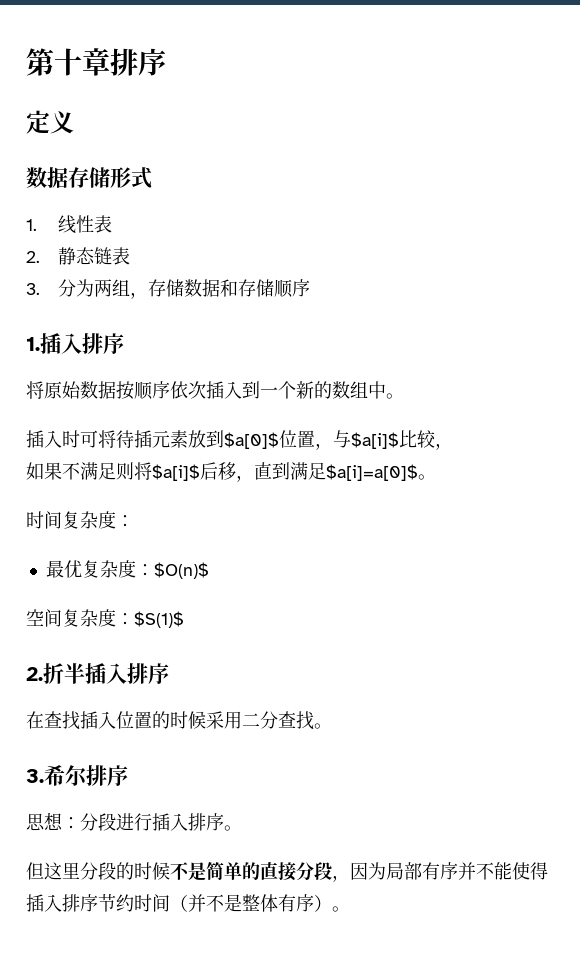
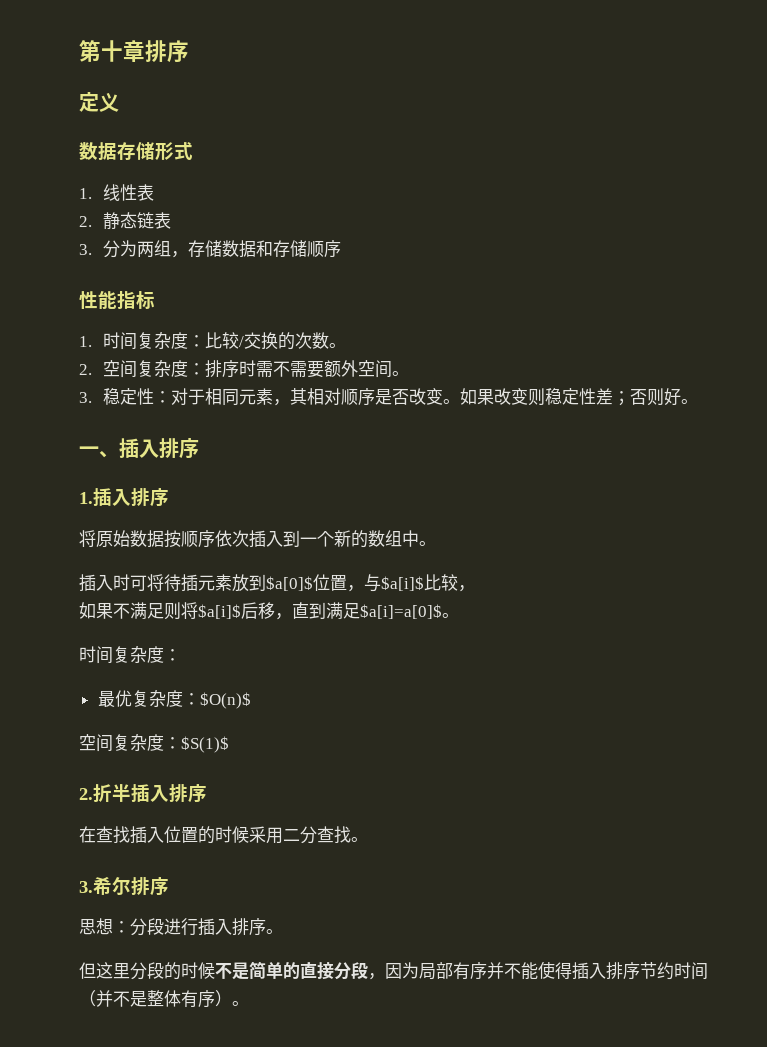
+ 性能指标
+ 1.时间复杂度：比较/交换的次数。
+ 2.空间复杂度：排序时需不需要额外空间。
+ 3.稳定性：对于相同元素，其相对顺序是否改变。如果改变则稳定性差；否则好。
+ 一、插入排序

